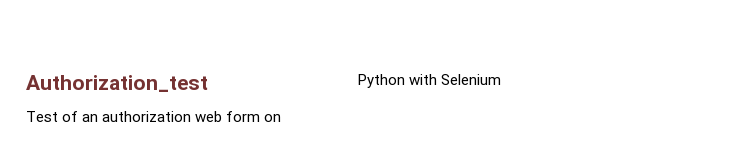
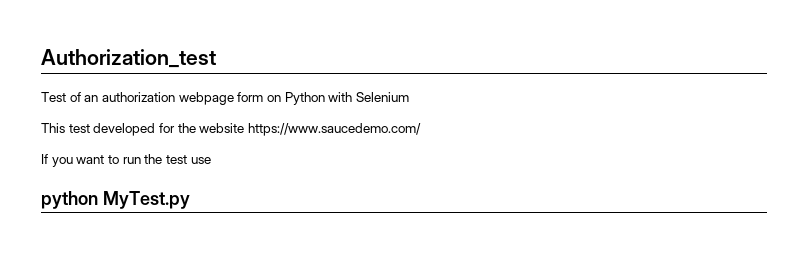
- Test of an authorization web form on Python with Selenium
+ Test of an authorization webpage form on Python with Selenium
+ This test developed for the website https://www.saucedemo.com/
+ If you want to run the test use
+ python MyTest.py

